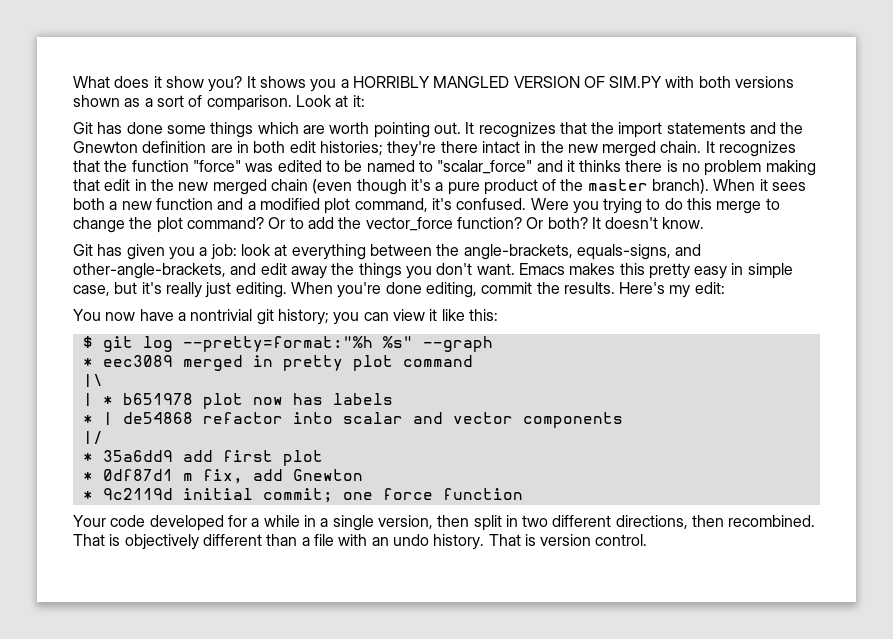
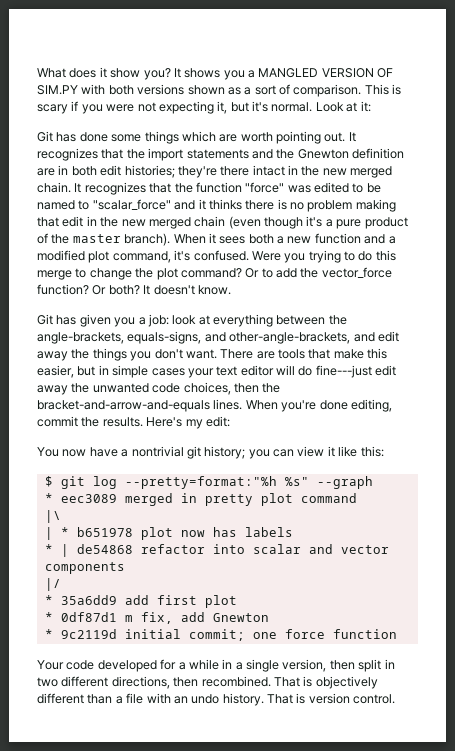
- It shows you a HORRIBLY MANGLED VERSION OF SIM.PY with both versions shown as a sort of comparison.
+ It shows you a MANGLED VERSION OF SIM.PY with both versions shown as a sort of comparison.
+ This is scary if you were not expecting it, but it's normal.
- Emacs makes this pretty easy in simple case, but it's really just editing.
+ There are tools that make this easier, but in simple cases your text editor will do fine---just edit away the unwanted code choices, then the bracket-and-arrow-and-equals lines.

